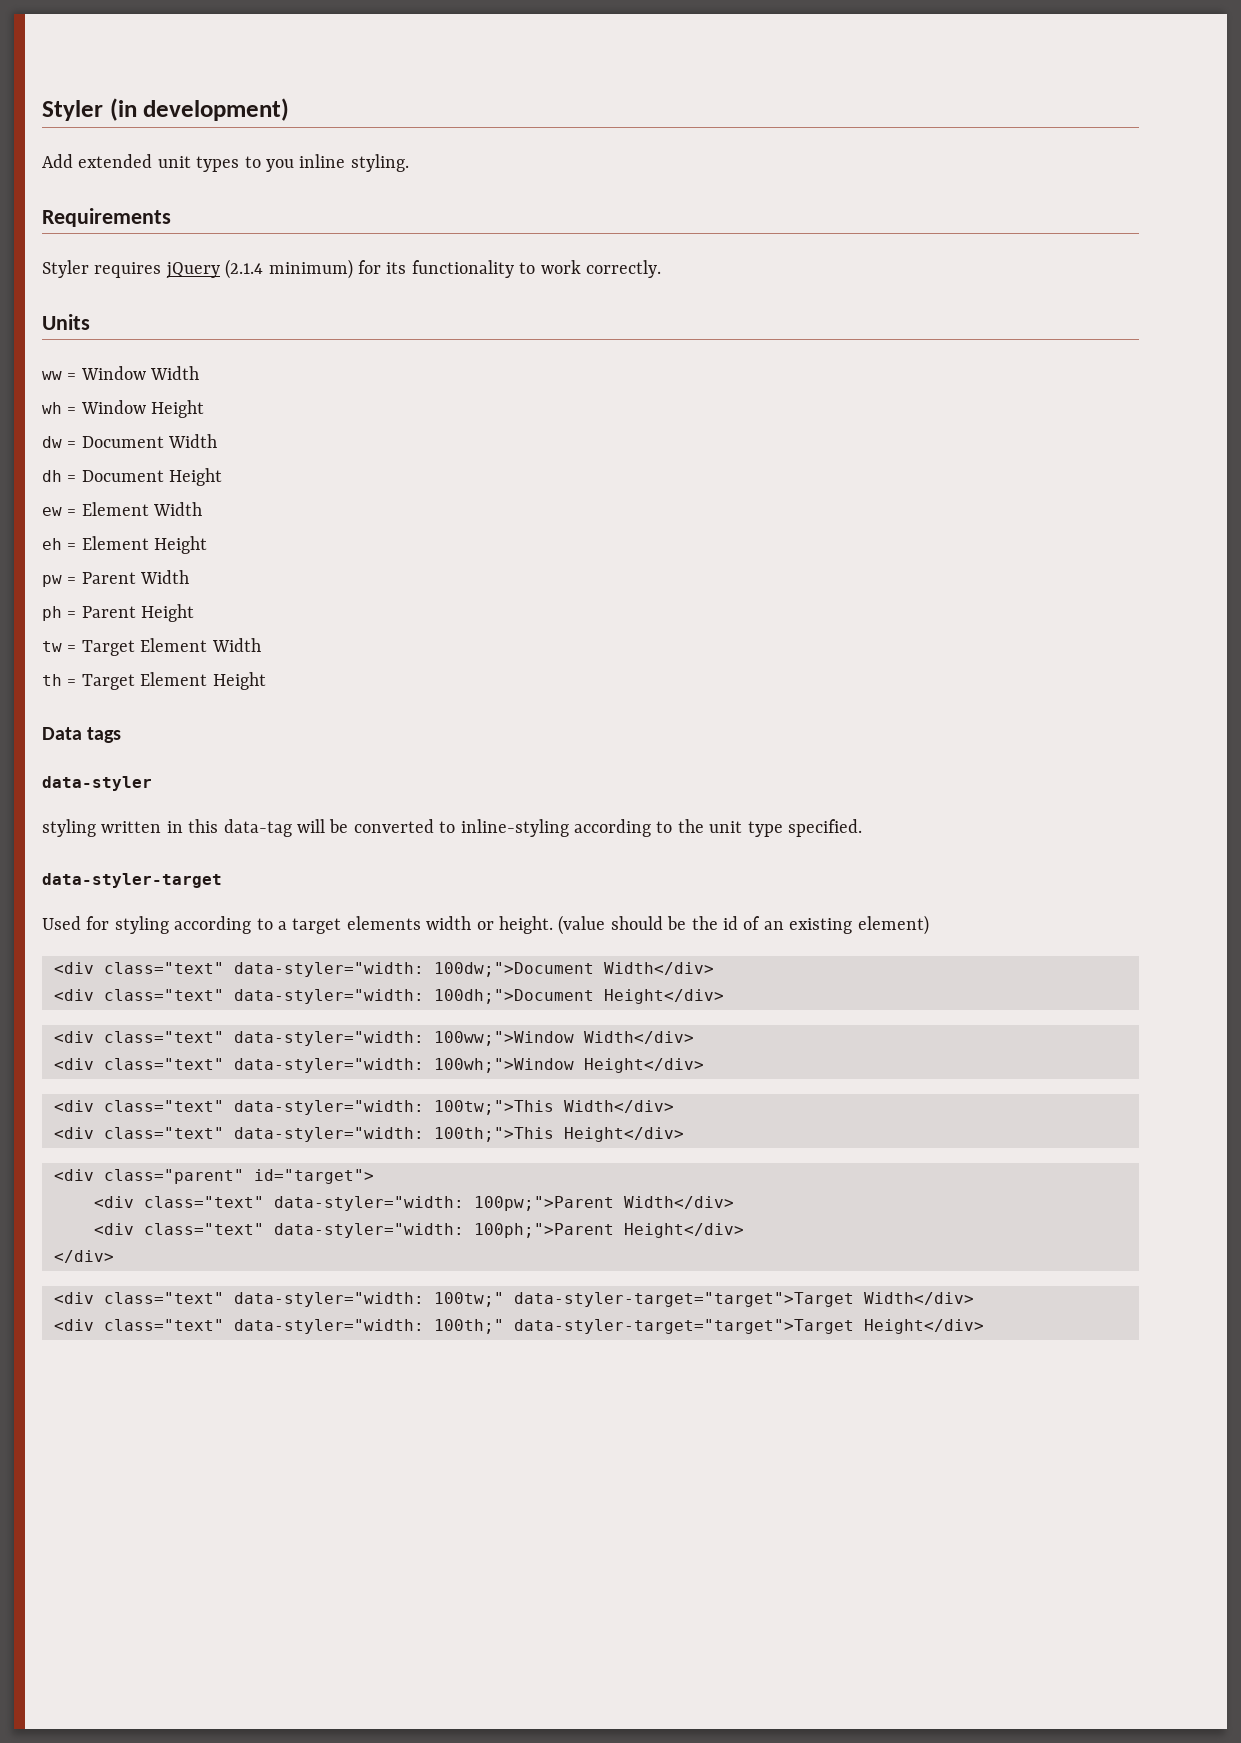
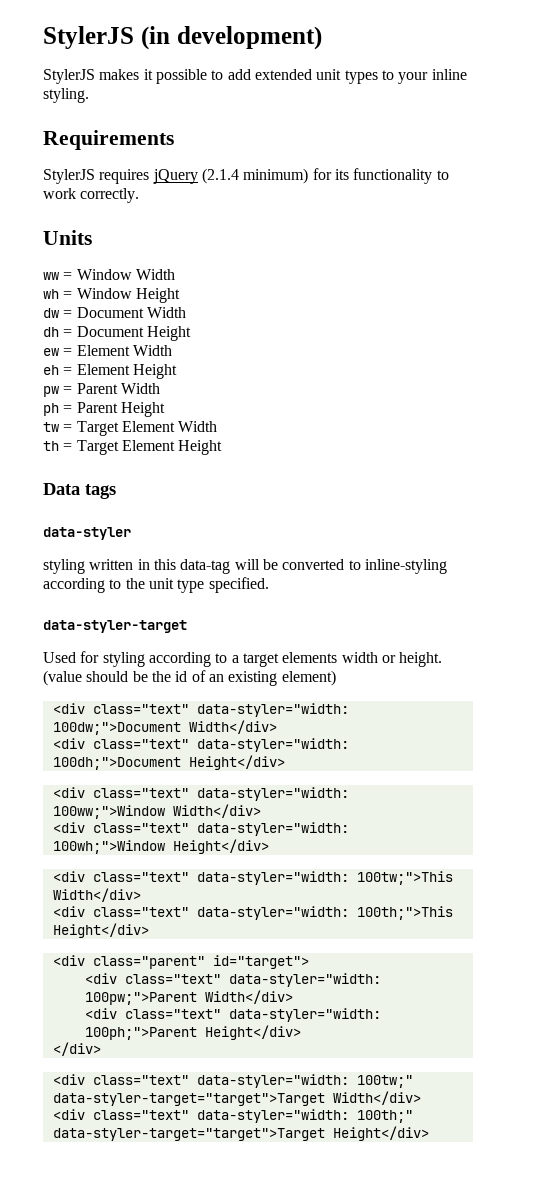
- Styler (in development)
+ StylerJS (in development)
- Add extended unit types to you inline styling.
+ StylerJS makes it possible to add extended unit types to your inline styling.
- Styler requires jQuery (2.1.4 minimum) for its functionality to work correctly.
+ StylerJS requires jQuery (2.1.4 minimum) for its functionality to work correctly.

